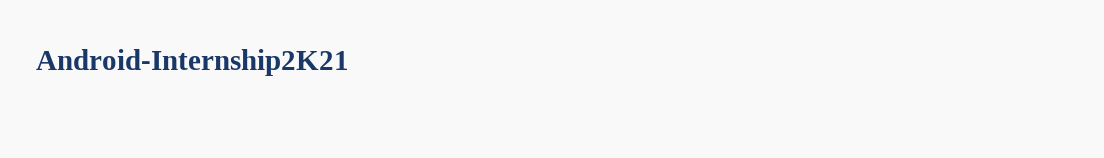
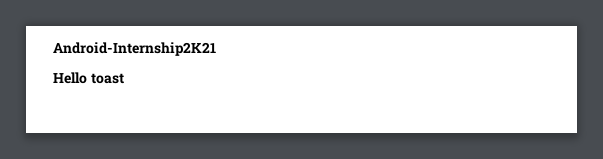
+ Hello toast

